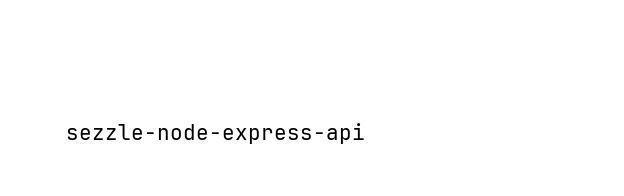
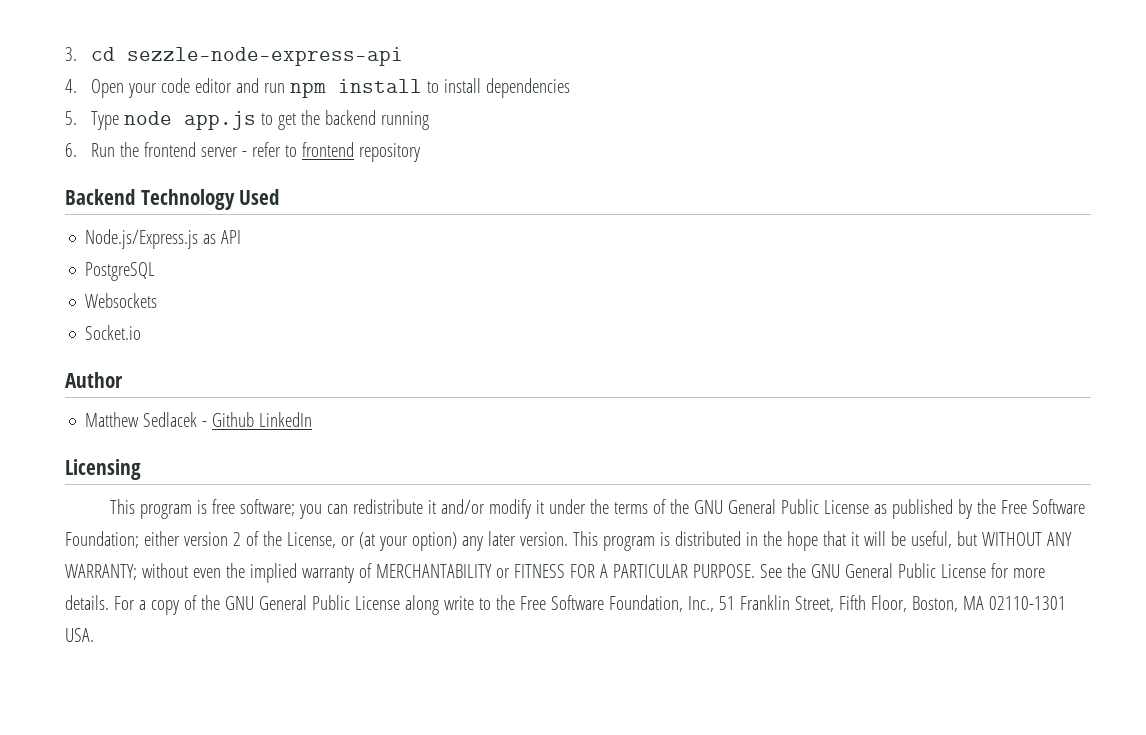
- sezzle-node-express-api
+ 3. cd sezzle-node-express-api
+ 4. Open your code editor and run npm install to install dependencies
+ 5. Type node app.js to get the backend running
+ 6. Run the frontend server - refer to frontend repository
+ Backend Technology Used
+ Node.js/Express.js as API
+ PostgreSQL
+ Websockets
+ Socket.io
+ Author
+ Matthew Sedlacek - Github LinkedIn
+ Licensing
+ This program is free software; you can redistribute it and/or modify it under the terms of the GNU General Public License as published by the Free Software Foundation; either version 2 of the License, or (at your option) any later version. This program is distributed in the hope that it will be useful, but WITHOUT ANY WARRANTY; without even the implied warranty of MERCHANTABILITY or FITNESS FOR A PARTICULAR PURPOSE. See the GNU General Public License for more details. For a copy of the GNU General Public License along write to the Free Software Foundation, Inc., 51 Franklin Street, Fifth Floor, Boston, MA 02110-1301 USA.

